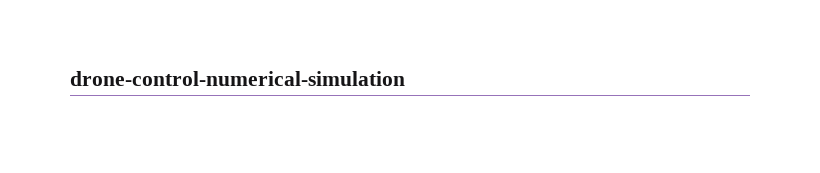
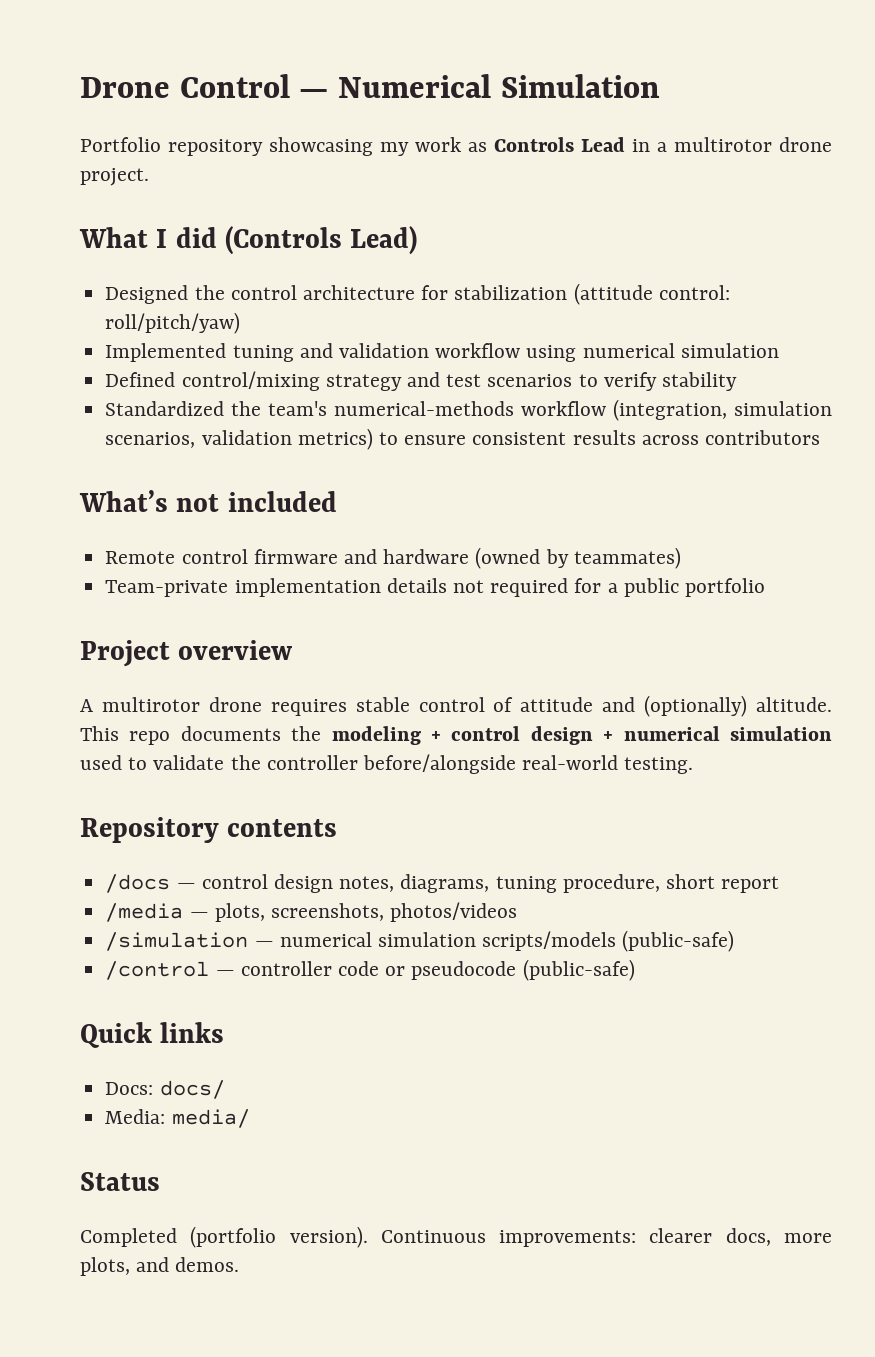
- drone-control-numerical-simulation
+ Drone Control — Numerical Simulation
+ Portfolio repository showcasing my work as Controls Lead in a multirotor drone project.
+ What I did (Controls Lead)
+ Designed the control architecture for stabilization (attitude control: roll/pitch/yaw)
+ Implemented tuning and validation workflow using numerical simulation
+ Defined control/mixing strategy and test scenarios to verify stability
+ Standardized the team's numerical-methods workflow (integration, simulation scenarios, validation metrics) to ensure consistent results across contributors
+ What’s not included
+ Remote control firmware and hardware (owned by teammates)
+ Team-private implementation details not required for a public portfolio
+ Project overview
+ A multirotor drone requires stable control of attitude and (optionally) altitude. This repo documents the modeling + control design + numerical simulation used to validate the controller before/alongside real-world testing.
+ Repository contents
+ /docs — control design notes, diagrams, tuning procedure, short report
+ /media — plots, screenshots, photos/videos
+ /simulation — numerical simulation scripts/models (public-safe)
+ /control — controller code or pseudocode (public-safe)
+ Quick links
+ Docs: docs/
+ Media: media/
+ Status
+ Completed (portfolio version). Continuous improvements: clearer docs, more plots, and demos.

